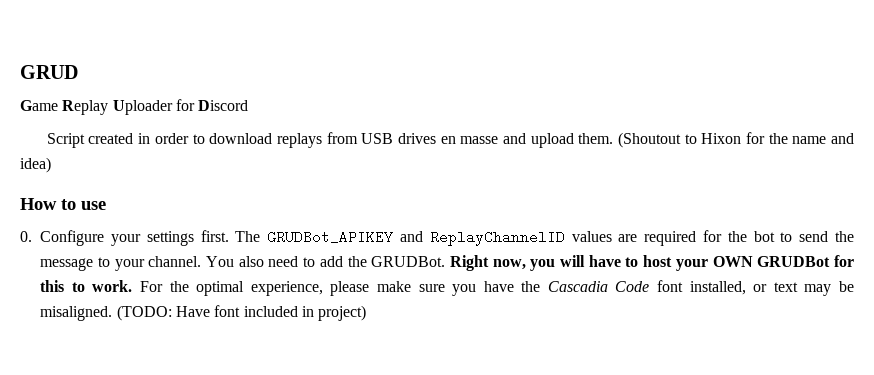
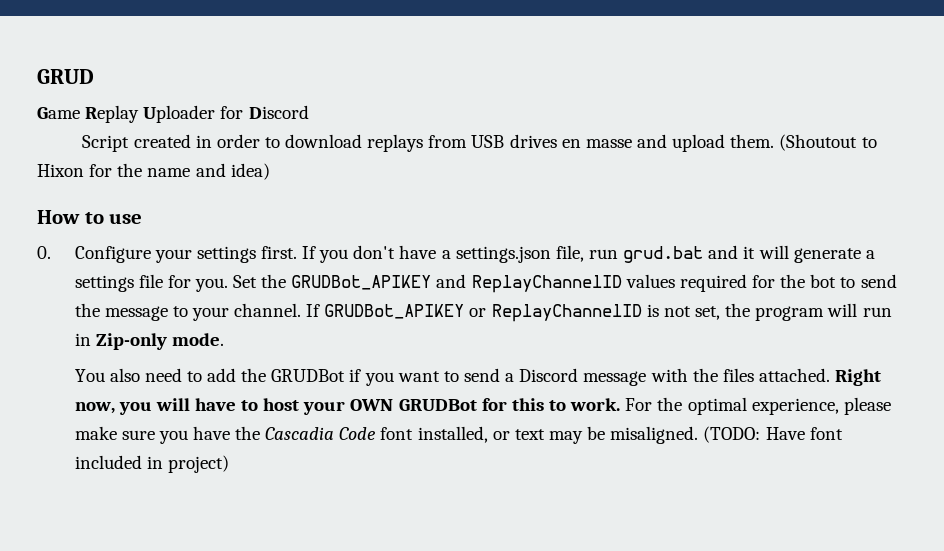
- The GRUDBot_APIKEY and ReplayChannelID values are required for the bot to send the message to your channel. You also need to add the GRUDBot.
+ If you don't have a settings.json file, run grud.bat and it will generate a settings file for you. Set the GRUDBot_APIKEY and ReplayChannelID values required for the bot to send the message to your channel. If GRUDBot_APIKEY or ReplayChannelID is not set, the program will run in Zip-only mode.
+ You also need to add the GRUDBot if you want to send a Discord message with the files attached.

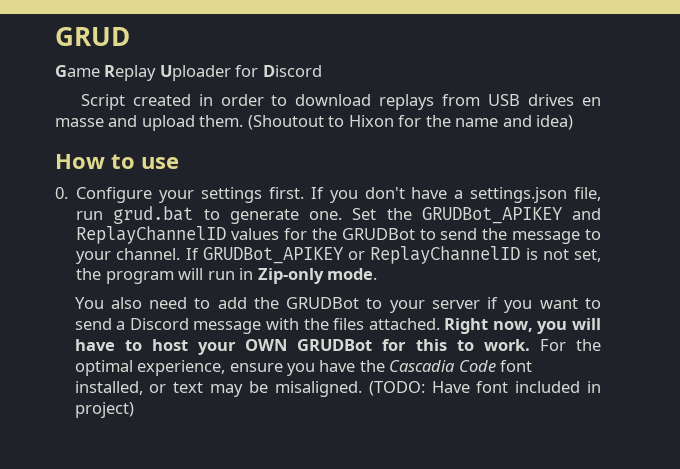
- If you don't have a settings.json file, run grud.bat and it will generate a settings file for you.
+ If you don't have a settings.json file, run grud.bat to generate one.
- Set the GRUDBot_APIKEY and ReplayChannelID values required for the bot to send the message to your channel.
+ Set the GRUDBot_APIKEY and ReplayChannelID values for the GRUDBot to send the message to your channel.
- You also need to add the GRUDBot if you want to send a Discord message with the files attached.
+ You also need to add the GRUDBot to your server if you want to send a Discord message with the files attached.
- For the optimal experience, please make sure you have the Cascadia Code font installed, or text may be misaligned.
+ For the optimal experience, ensure you have the Cascadia Code font installed, or text may be misaligned.

